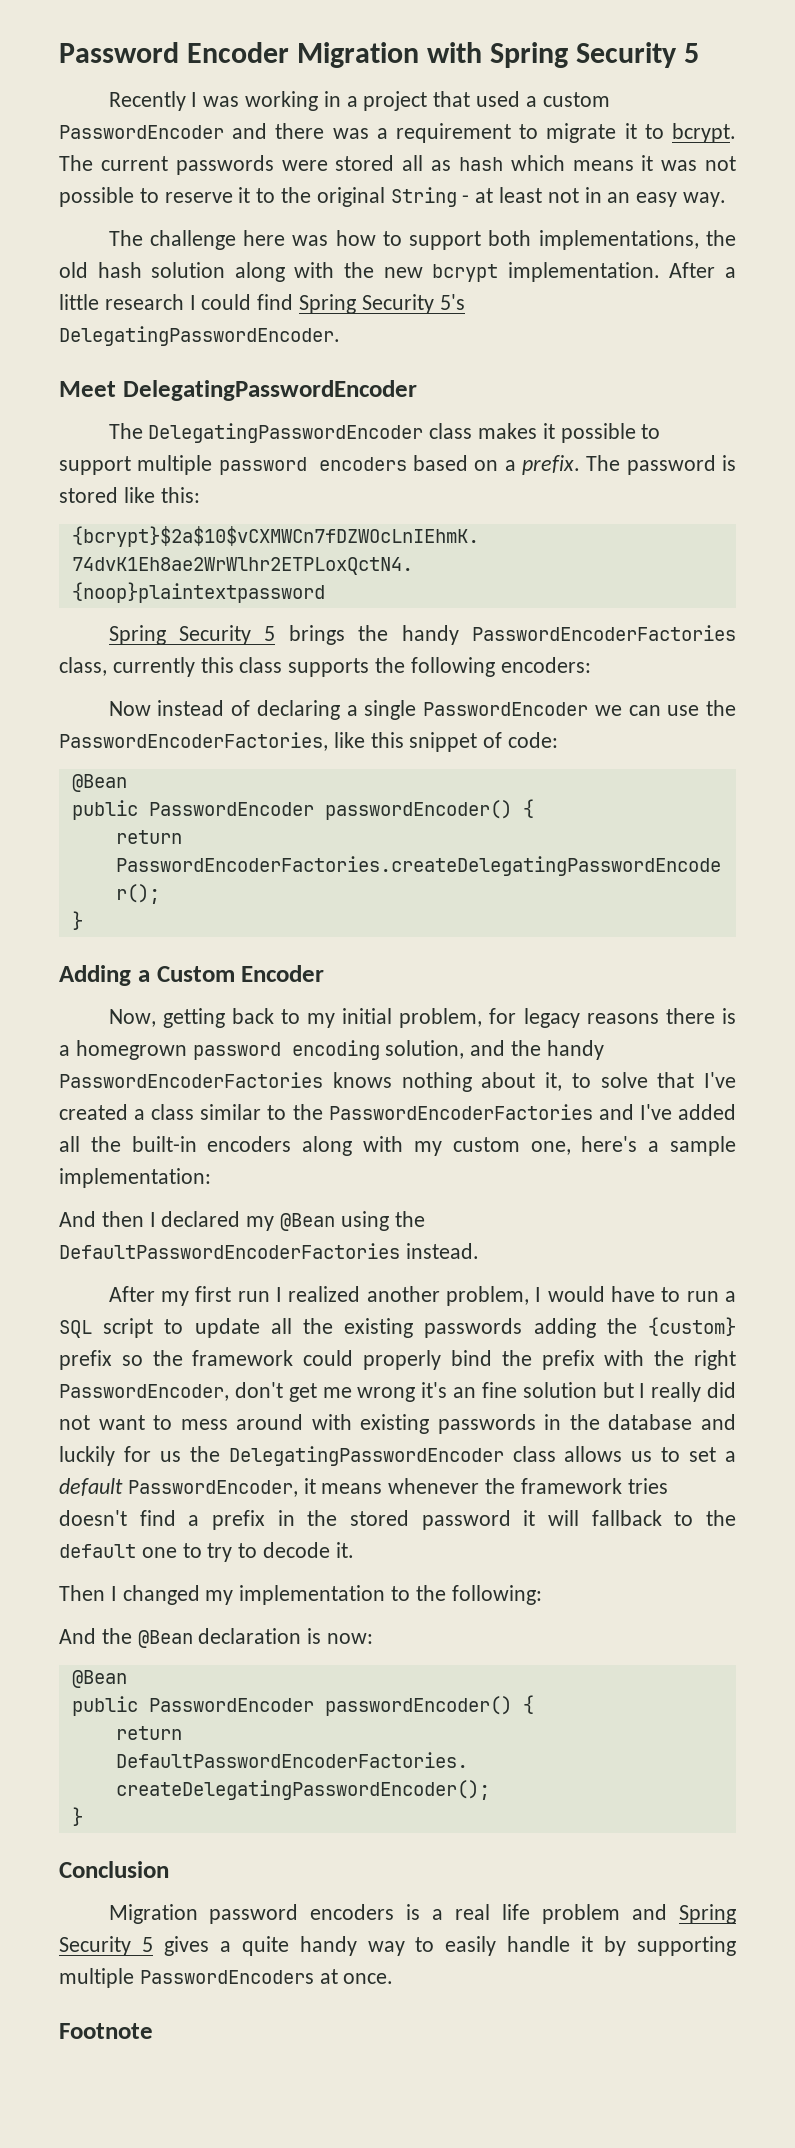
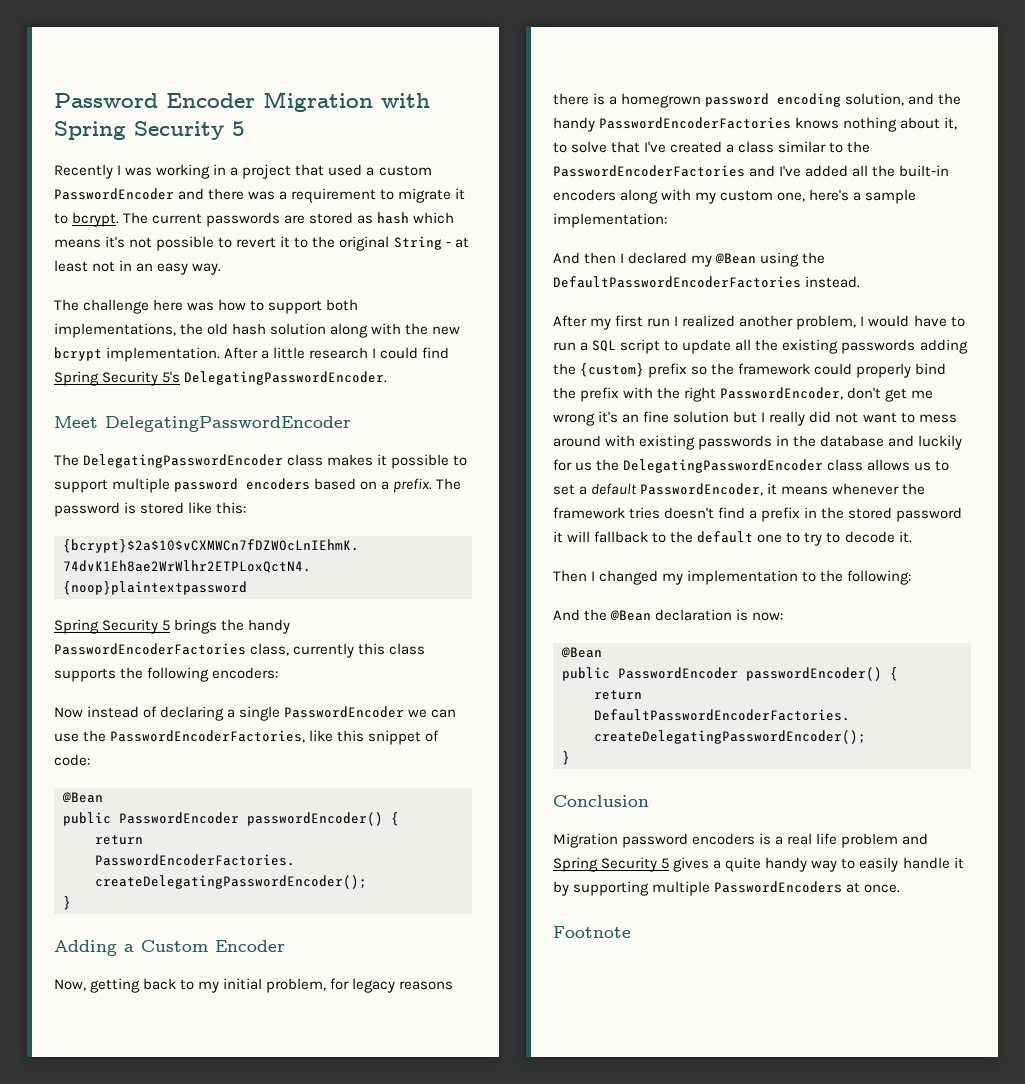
- The current passwords were stored all as hash which means it was not possible to reserve it to the original String - at least not in an easy way.
+ The current passwords are stored as hash which means it's not possible to revert it to the original String - at least not in an easy way.

